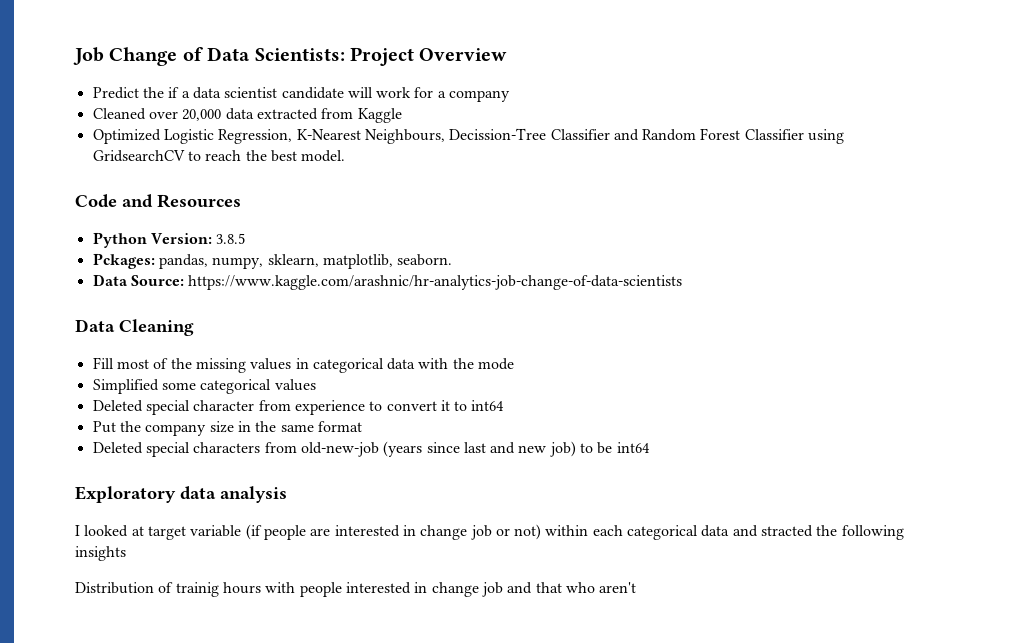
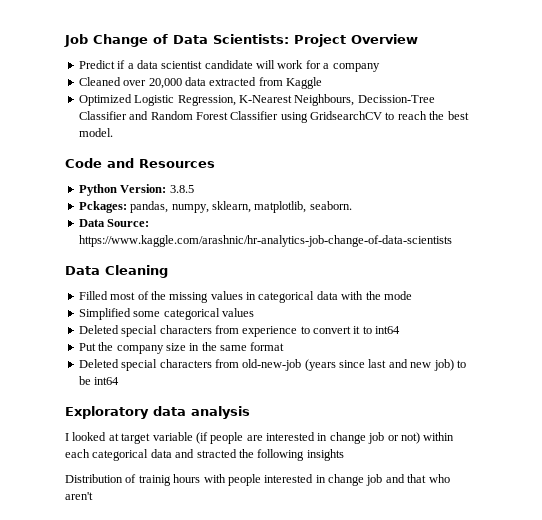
- Predict the if a data scientist candidate will work for a company
+ Predict if a data scientist candidate will work for a company
- Fill most of the missing values in categorical data with the mode
+ Filled most of the missing values in categorical data with the mode
- Deleted special character from experience to convert it to int64
+ Deleted special characters from experience to convert it to int64

